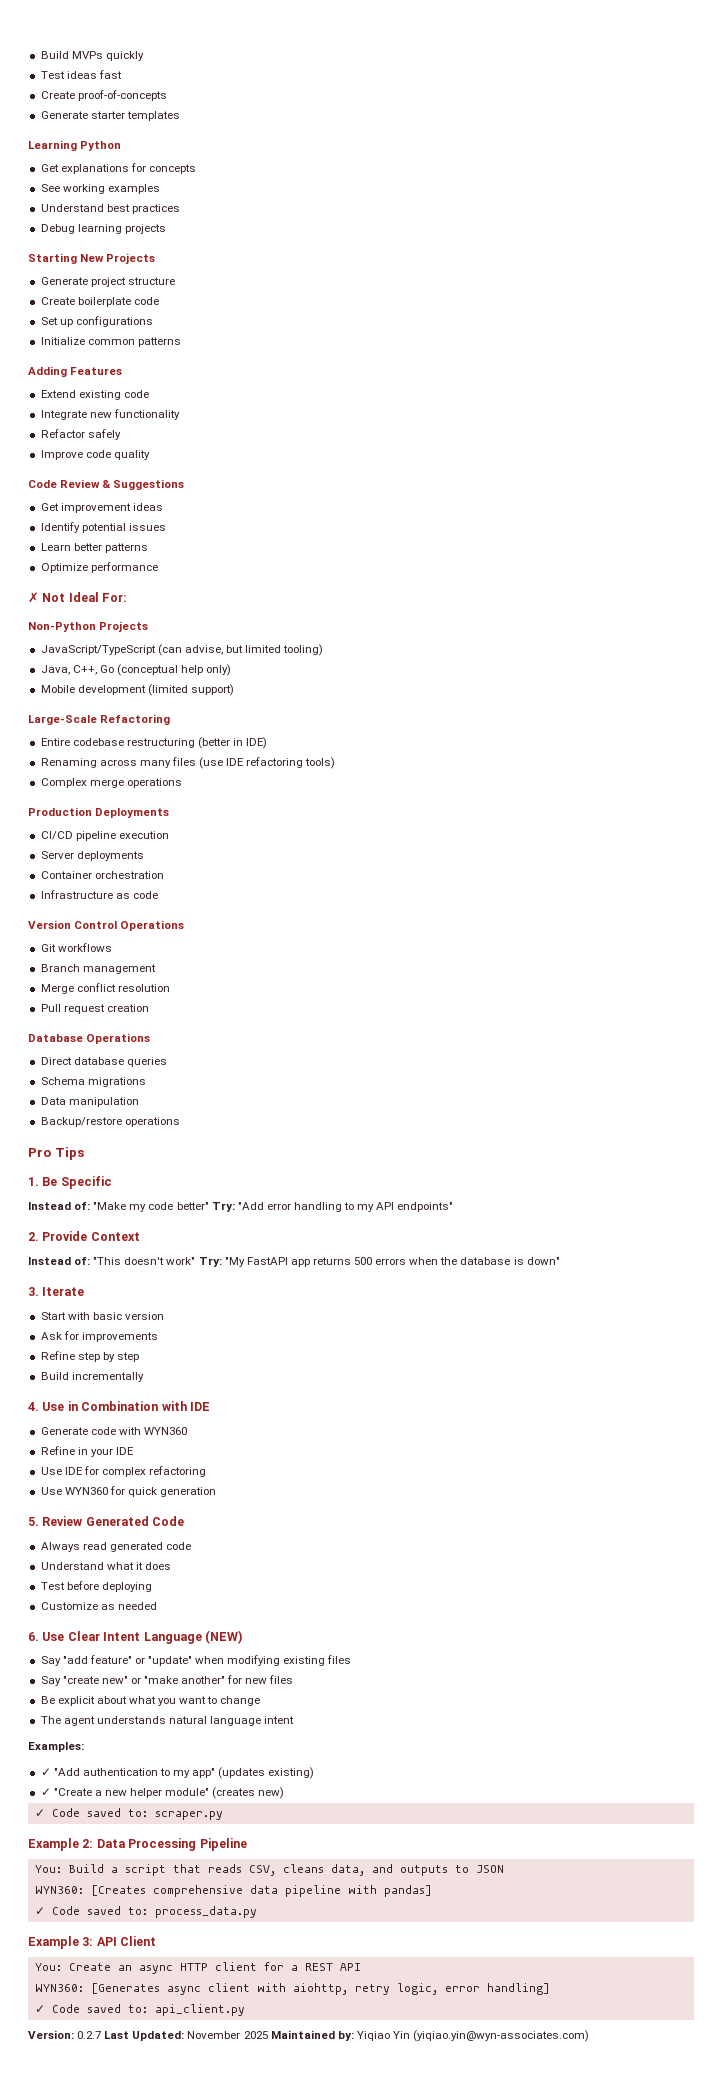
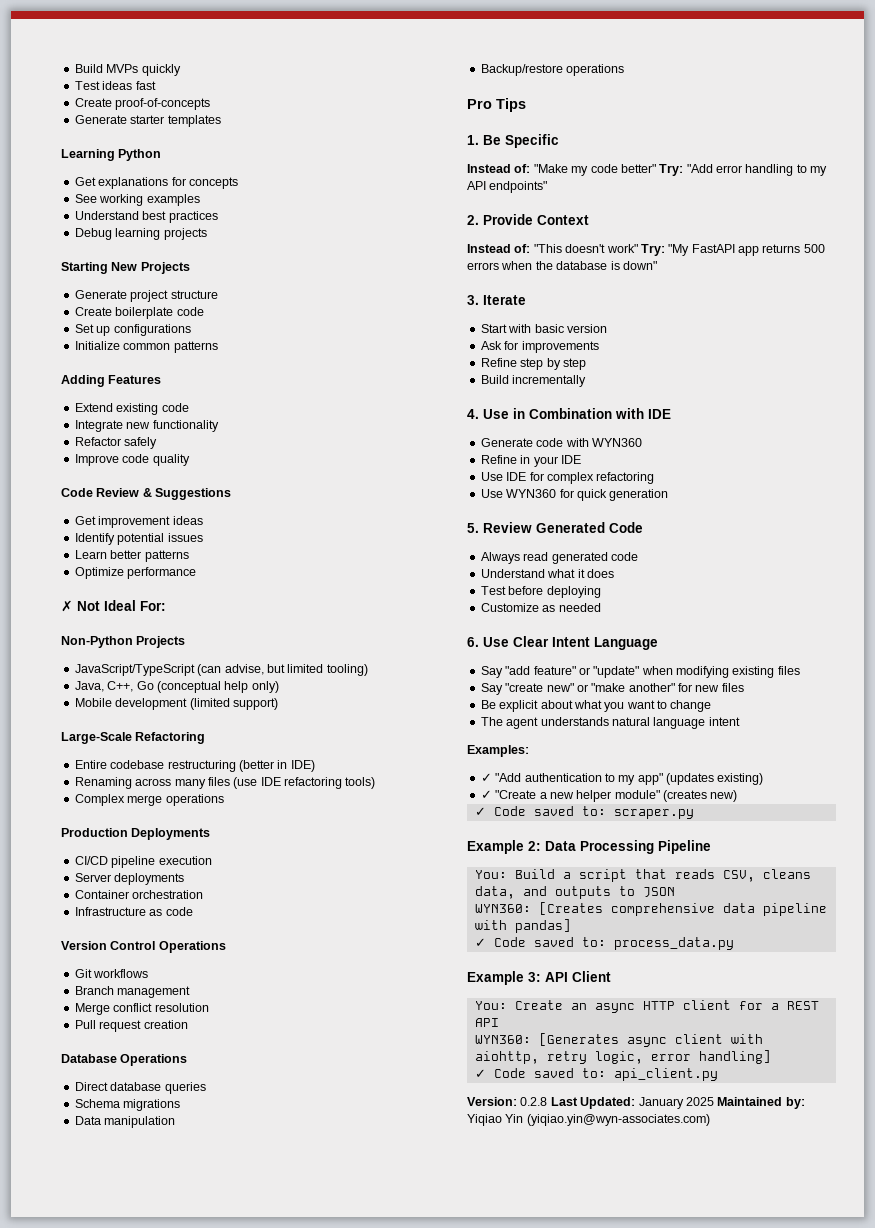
- 6. Use Clear Intent Language (NEW)
+ 6. Use Clear Intent Language
- Version: 0.2.7 Last Updated: November 2025 Maintained by: Yiqiao Yin (yiqiao.yin@wyn-associates.com)
+ Version: 0.2.8 Last Updated: January 2025 Maintained by: Yiqiao Yin (yiqiao.yin@wyn-associates.com)

